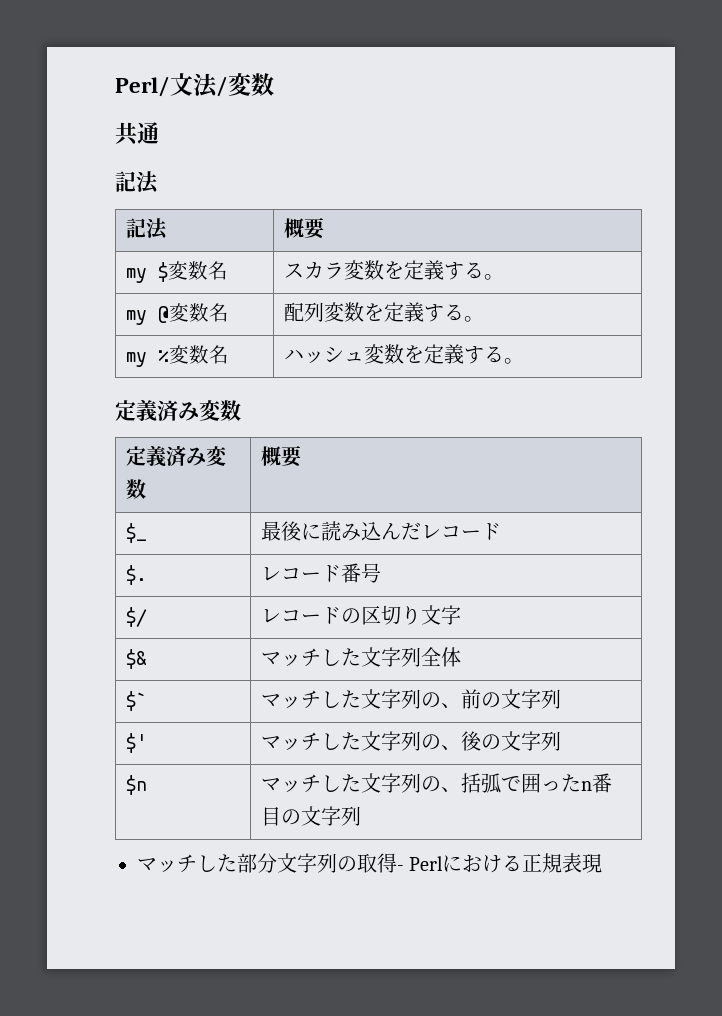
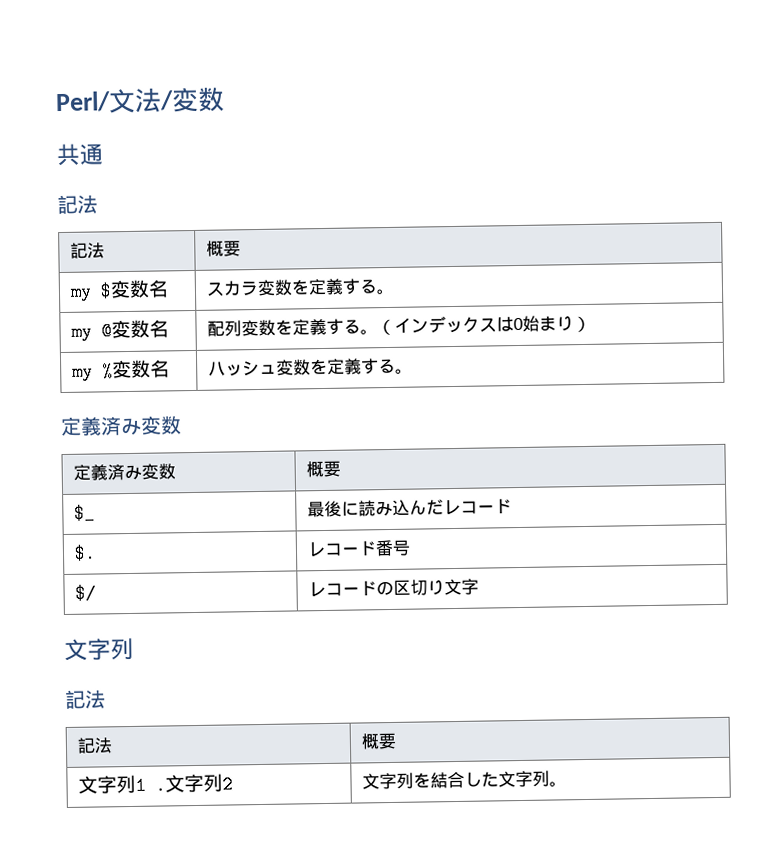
- my @変数名 | 配列変数を定義する。
+ my @変数名 | 配列変数を定義する。（インデックスは0始まり）
  $/ | レコードの区切り文字
- $& | マッチした文字列全体
- $` | マッチした文字列の、前の文字列
- $' | マッチした文字列の、後の文字列
- $n | マッチした文字列の、括弧で囲ったn番目の文字列
- マッチした部分文字列の取得- Perlにおける正規表現
+ 文字列
+ 記法
+ 記法 | 概要
+ 文字列1 .文字列2 | 文字列を結合した文字列。

